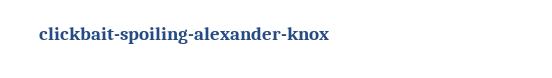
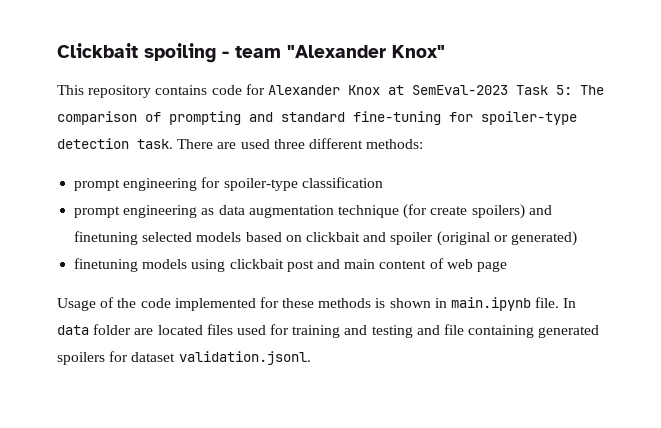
- clickbait-spoiling-alexander-knox
+ Clickbait spoiling - team "Alexander Knox"
+ This repository contains code for Alexander Knox at SemEval-2023 Task 5: The comparison of prompting and standard fine-tuning for spoiler-type detection task. There are used three different methods:
+ prompt engineering for spoiler-type classification
+ prompt engineering as data augmentation technique (for create spoilers) and finetuning selected models based on clickbait and spoiler (original or generated)
+ finetuning models using clickbait post and main content of web page
+ Usage of the code implemented for these methods is shown in main.ipynb file. In data folder are located files used for training and testing and file containing generated spoilers for dataset validation.jsonl.

